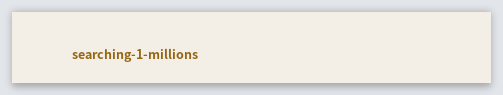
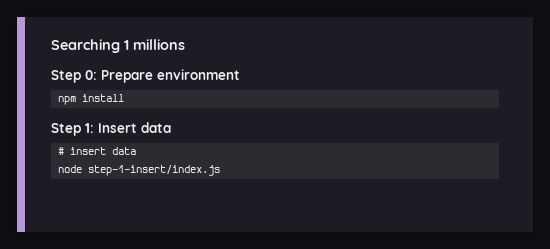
- searching-1-millions
+ Searching 1 millions
+ Step 0: Prepare environment
+ npm install
+ Step 1: Insert data
+ # insert data
+ node step-1-insert/index.js

